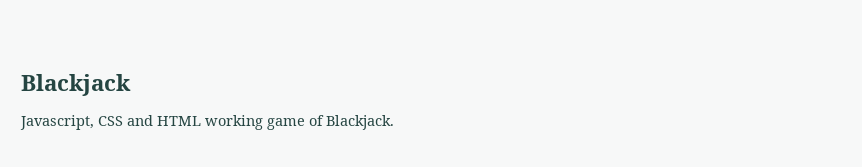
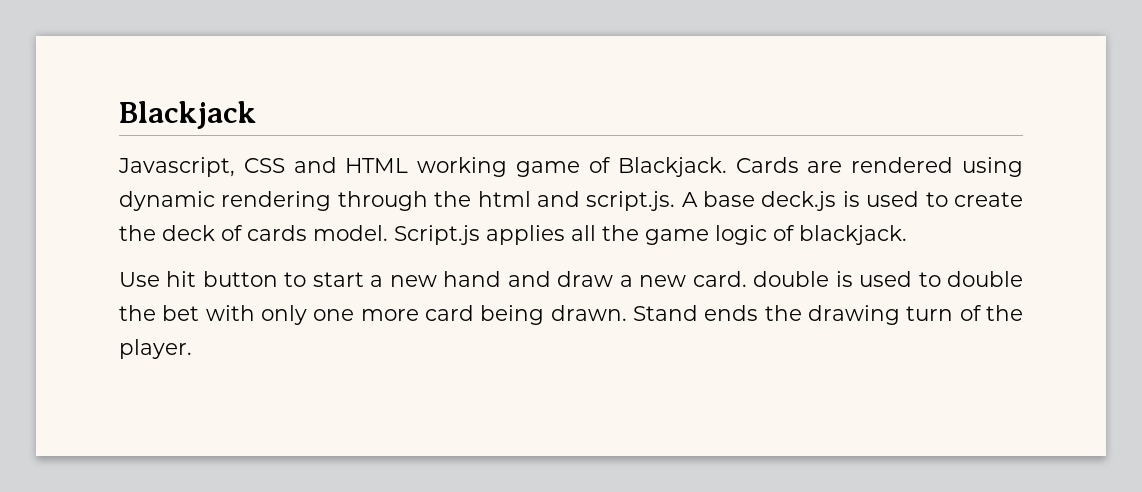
+ Cards are rendered using dynamic rendering through the html and script.js. A base deck.js is used to create the deck of cards model. Script.js applies all the game logic of blackjack.
+ Use hit button to start a new hand and draw a new card. double is used to double the bet with only one more card being drawn. Stand ends the drawing turn of the player.

